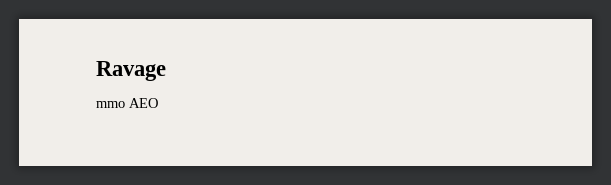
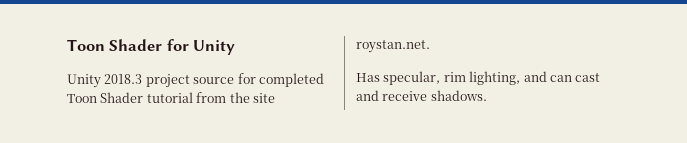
- Ravage
- mmo AEO
+ Toon Shader for Unity
+ Unity 2018.3 project source for completed Toon Shader tutorial from the site roystan.net.
+ Has specular, rim lighting, and can cast and receive shadows.

